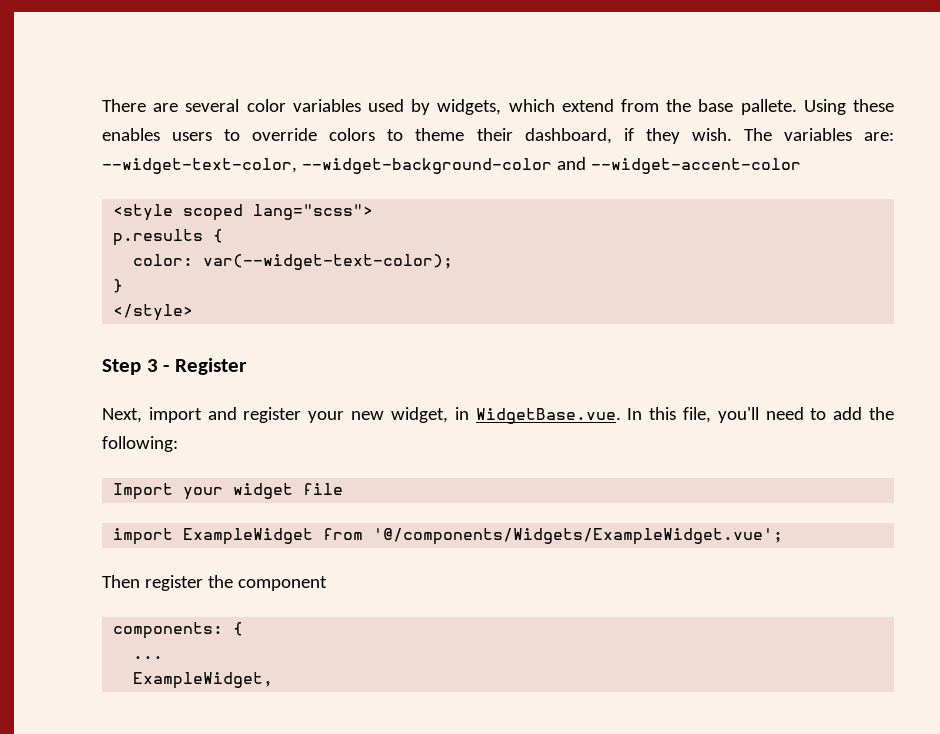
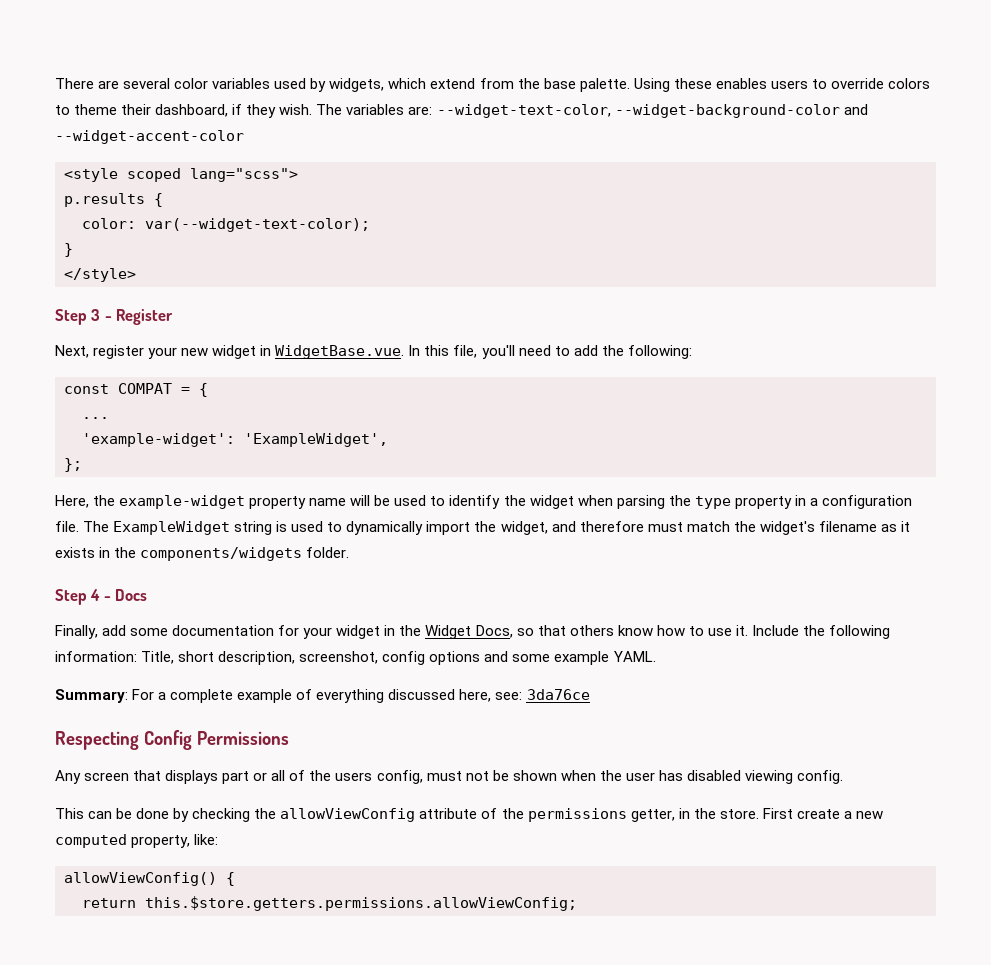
- There are several color variables used by widgets, which extend from the base pallete.
+ There are several color variables used by widgets, which extend from the base palette.
- Next, import and register your new widget, in WidgetBase.vue. In this file, you'll need to add the following:
+ Next, register your new widget in WidgetBase.vue. In this file, you'll need to add the following:
- Import your widget file
- import ExampleWidget from '@/components/Widgets/ExampleWidget.vue';
- Then register the component
- components: {
+ const COMPAT = {
  ...
- ExampleWidget,
+ 'example-widget': 'ExampleWidget',
+ };
+ Here, the example-widget property name will be used to identify the widget when parsing the type property in a configuration file. The ExampleWidget string is used to dynamically import the widget, and therefore must match the widget's filename as it exists in the components/widgets folder.
+ Step 4 - Docs
+ Finally, add some documentation for your widget in the Widget Docs, so that others know how to use it. Include the following information: Title, short description, screenshot, config options and some example YAML.
+ Summary: For a complete example of everything discussed here, see: 3da76ce
+ Respecting Config Permissions
+ Any screen that displays part or all of the users config, must not be shown when the user has disabled viewing config.
+ This can be done by checking the allowViewConfig attribute of the permissions getter, in the store. First create a new computed property, like:
+ allowViewConfig() {
+ return this.$store.getters.permissions.allowViewConfig;

